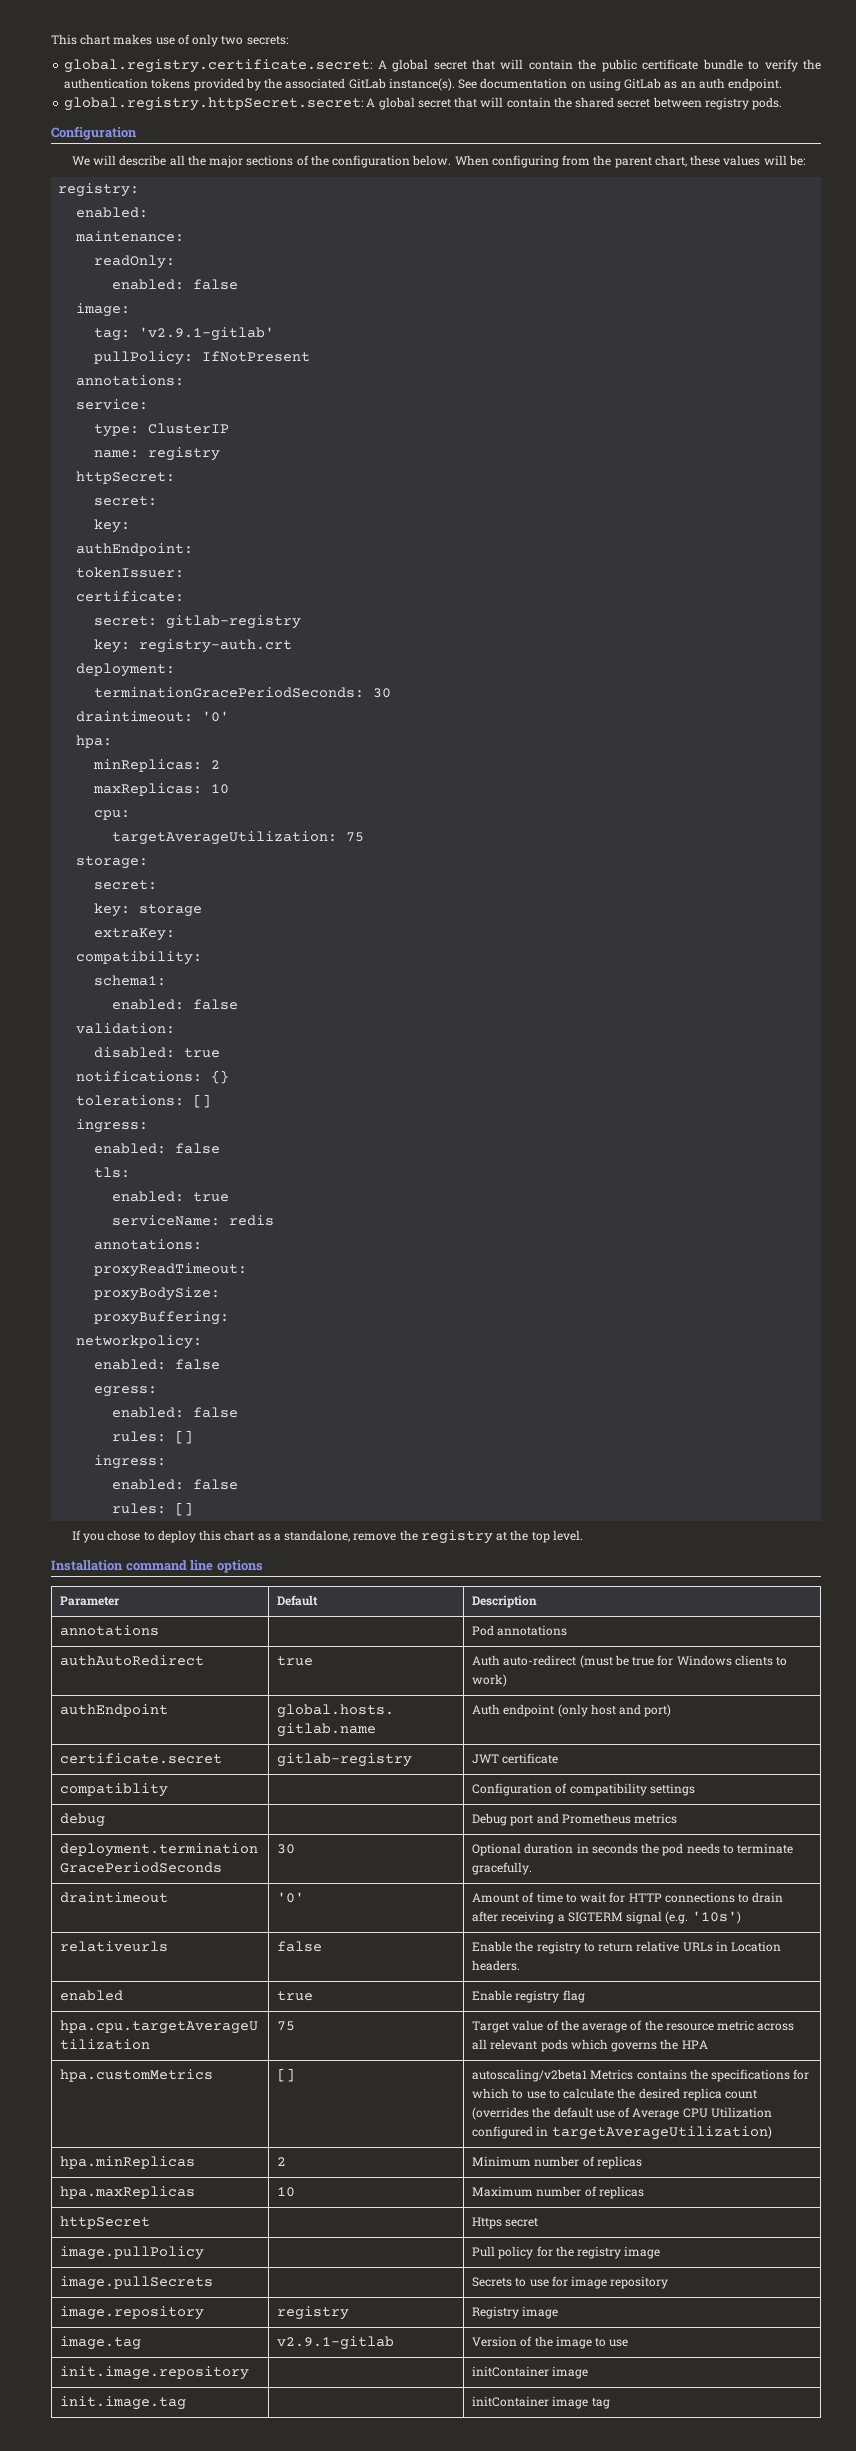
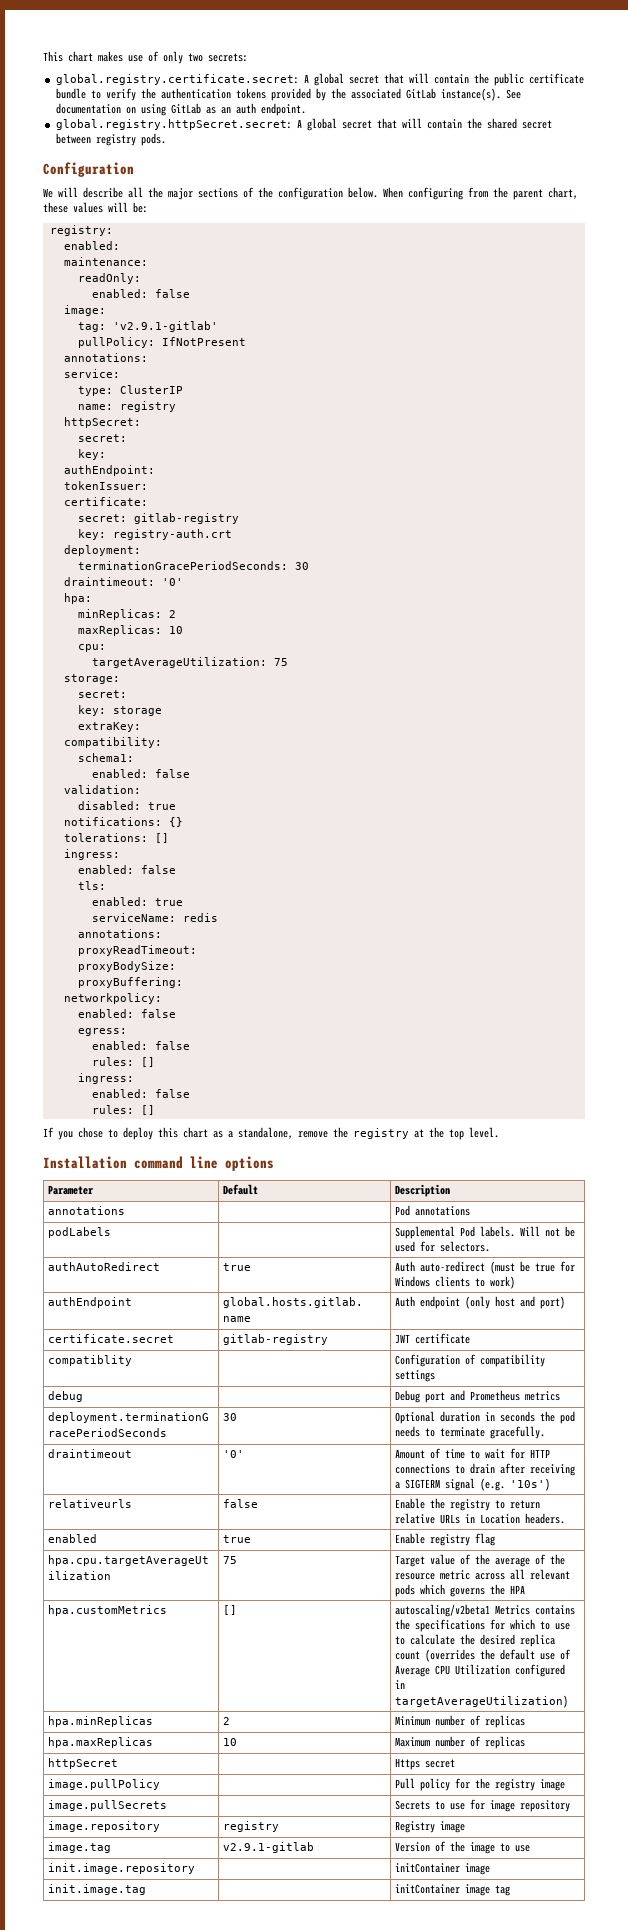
+ podLabels | | Supplemental Pod labels. Will not be used for selectors.

